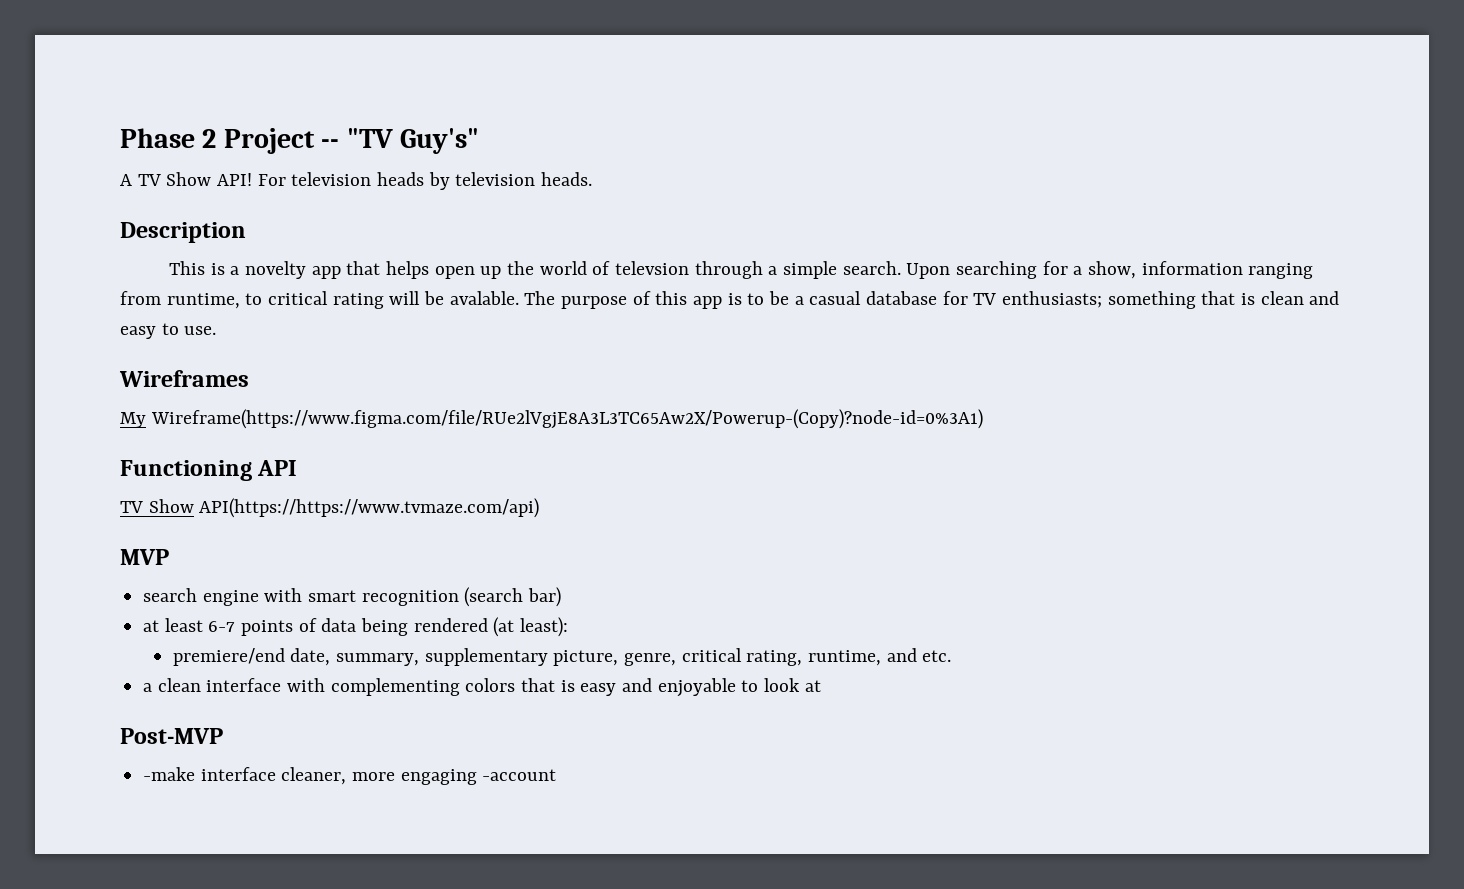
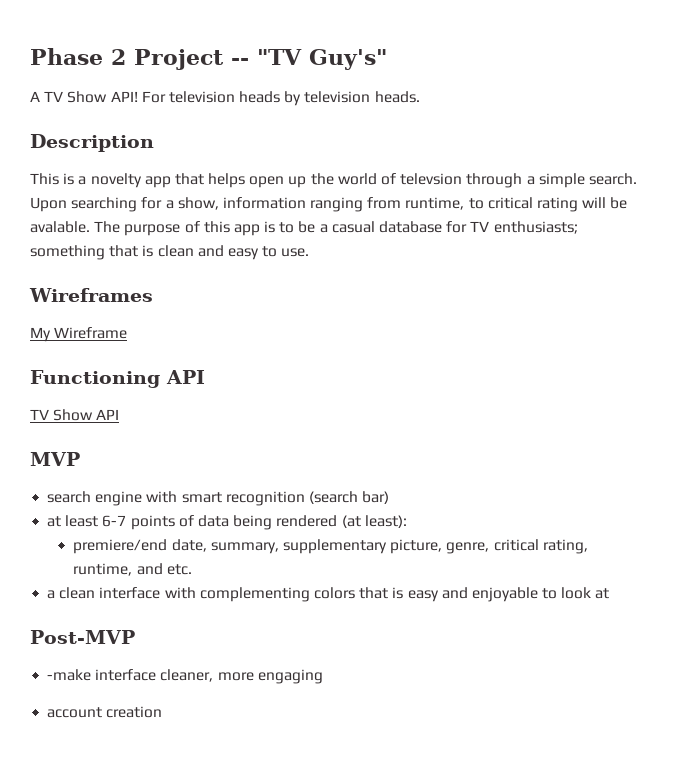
- My Wireframe(https://www.figma.com/file/RUe2lVgjE8A3L3TC65Aw2X/Powerup-(Copy)?node-id=0%3A1)
+ My Wireframe
- TV Show API(https://https://www.tvmaze.com/api)
+ TV Show API
- -make interface cleaner, more engaging -account
+ -make interface cleaner, more engaging
+ account creation

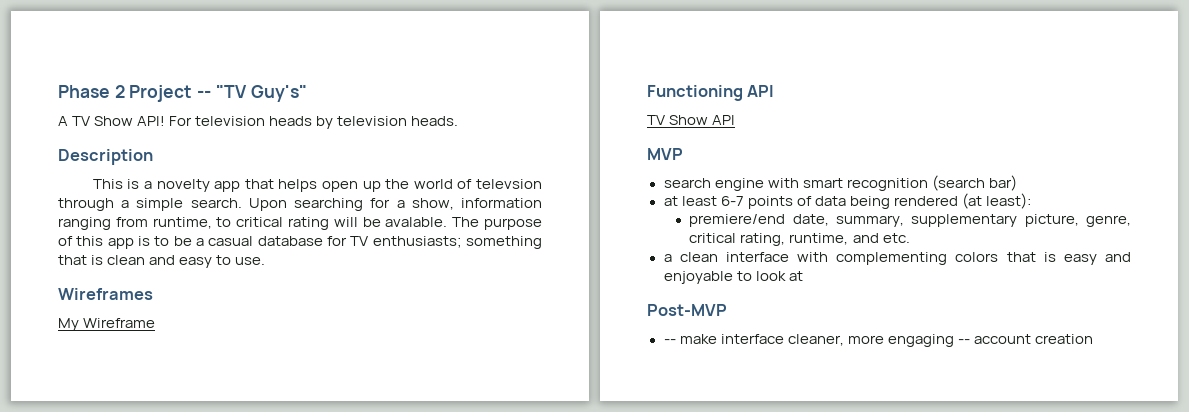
- -make interface cleaner, more engaging
- account creation
+ -- make interface cleaner, more engaging -- account creation

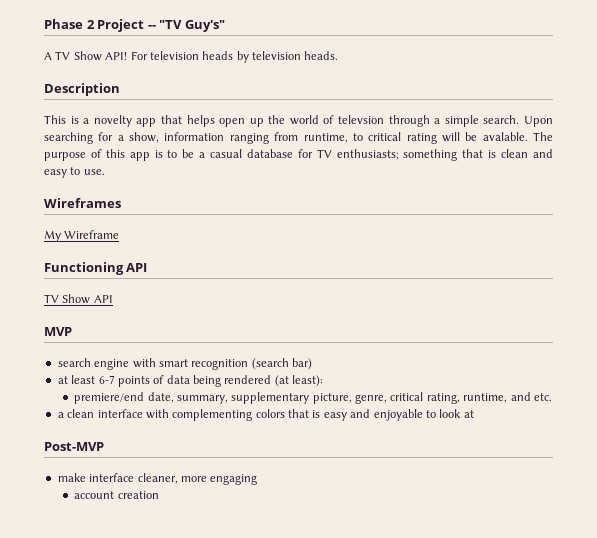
- -- make interface cleaner, more engaging -- account creation
+ make interface cleaner, more engaging
+ account creation

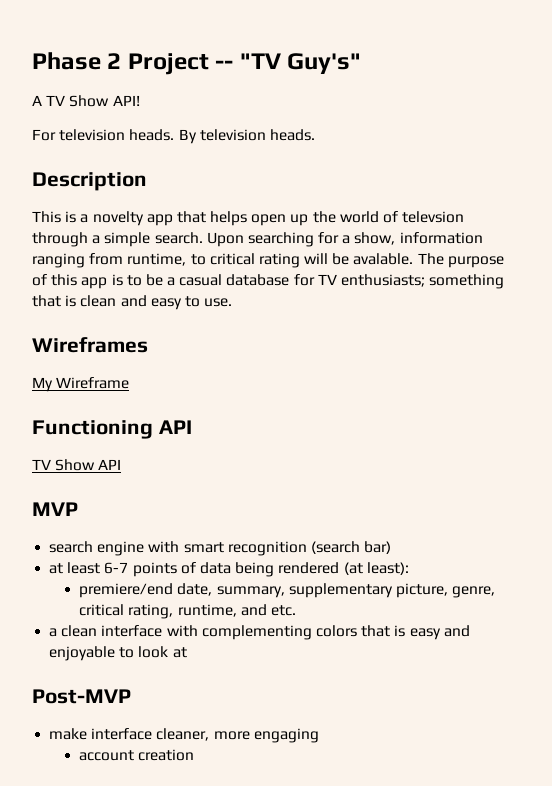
- A TV Show API! For television heads by television heads.
+ A TV Show API!
+ For television heads. By television heads.

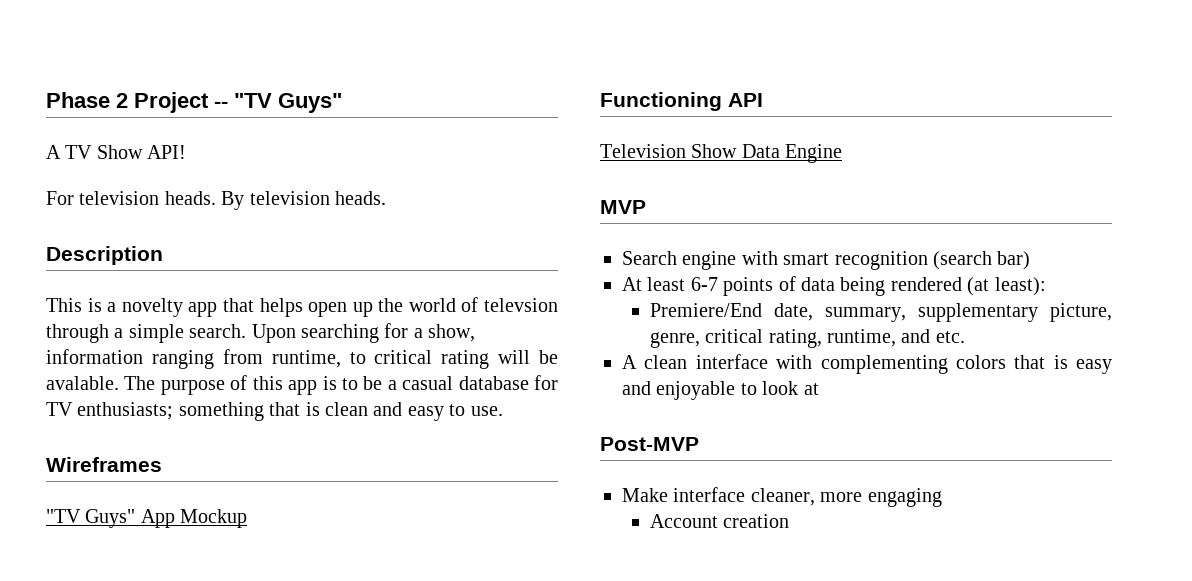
- Phase 2 Project -- "TV Guy's"
+ Phase 2 Project -- "TV Guys"
- My Wireframe
+ "TV Guys" App Mockup
  Functioning API
- TV Show API
+ Television Show Data Engine
- search engine with smart recognition (search bar)
+ Search engine with smart recognition (search bar)
- at least 6-7 points of data being rendered (at least):
+ At least 6-7 points of data being rendered (at least):
- premiere/end date, summary, supplementary picture, genre, critical rating, runtime, and etc.
+ Premiere/End date, summary, supplementary picture, genre, critical rating, runtime, and etc.
- a clean interface with complementing colors that is easy and enjoyable to look at
+ A clean interface with complementing colors that is easy and enjoyable to look at
- make interface cleaner, more engaging
+ Make interface cleaner, more engaging
- account creation
+ Account creation

